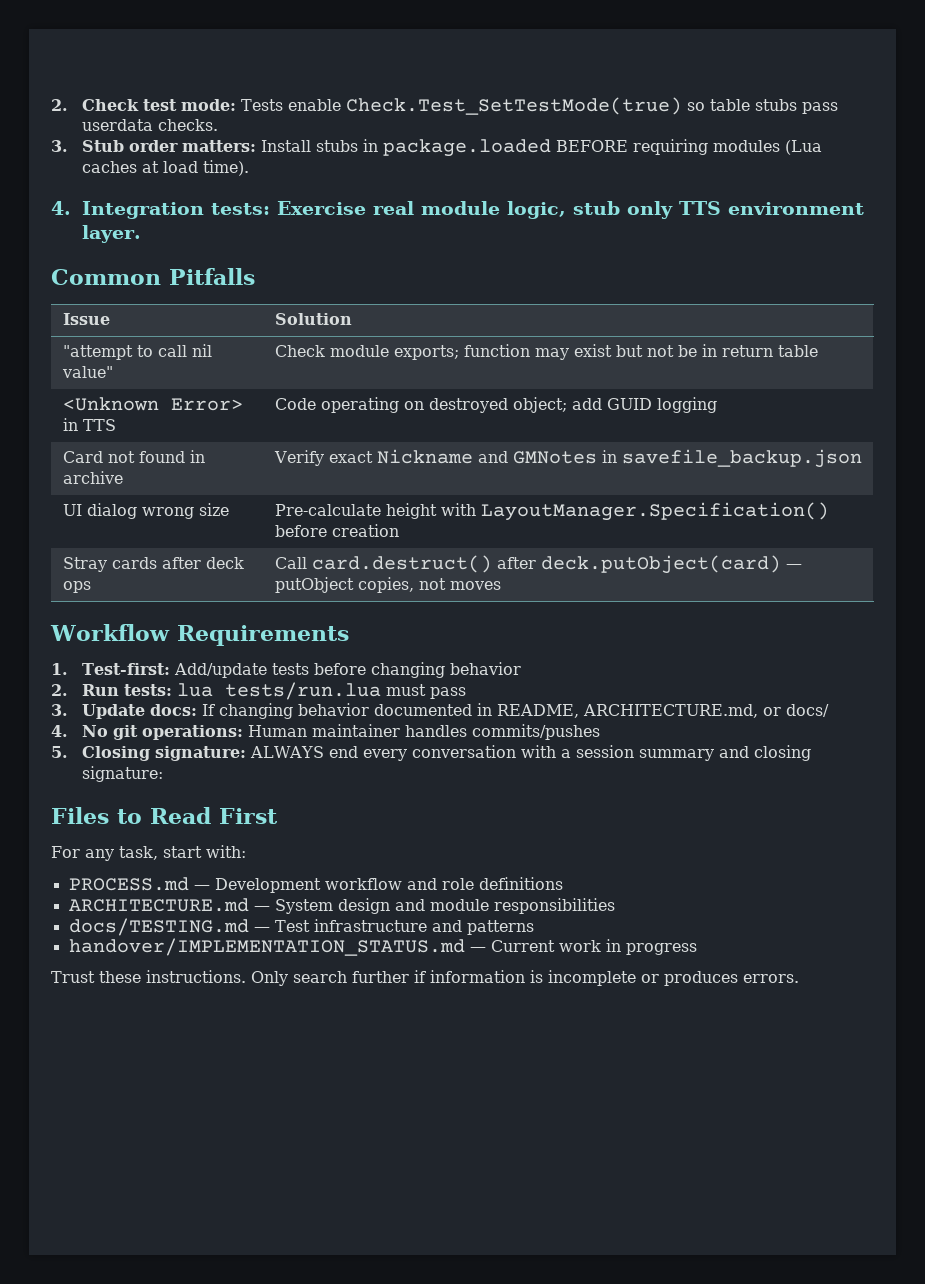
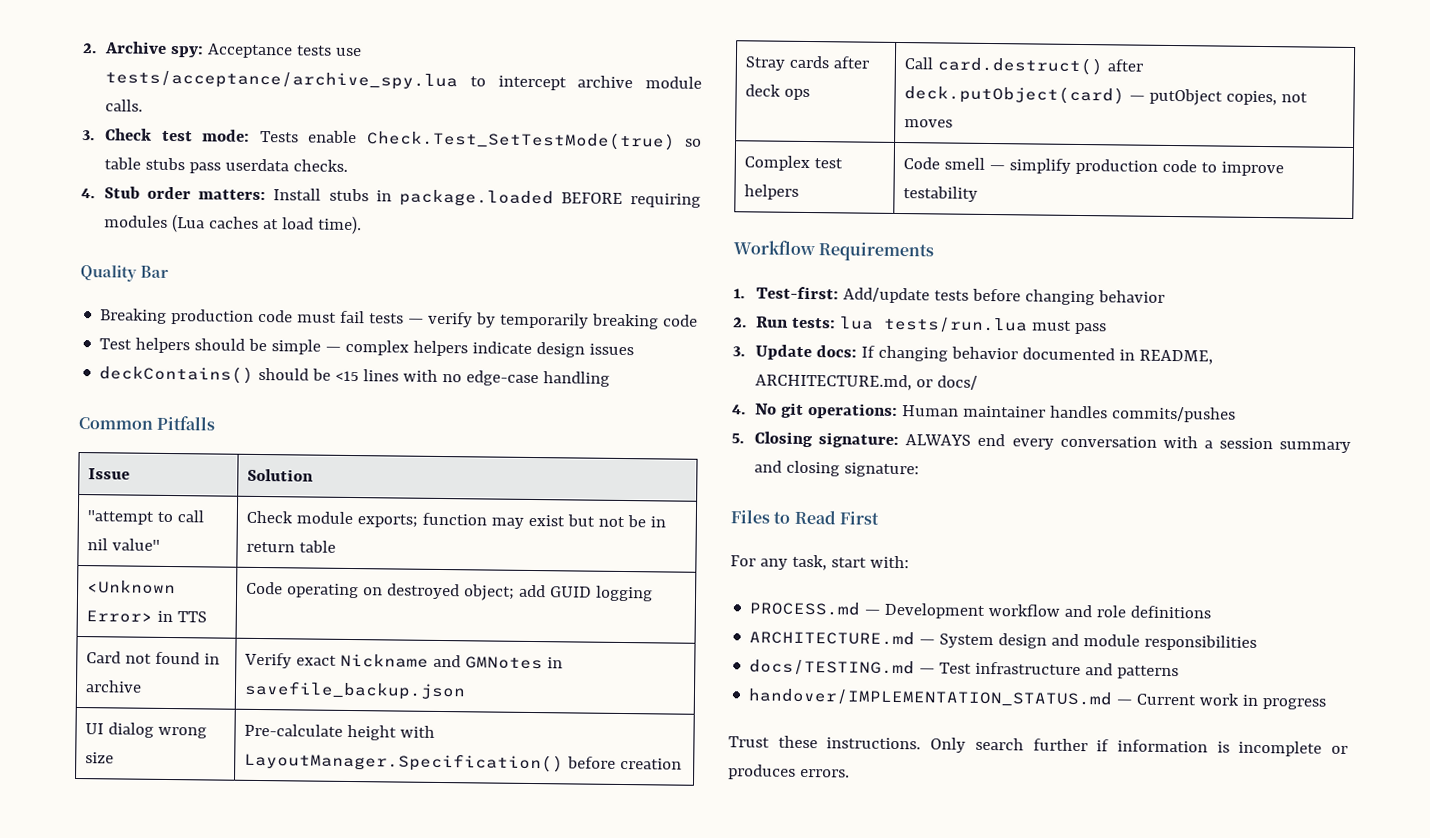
- 2. Check test mode: Tests enable Check.Test_SetTestMode(true) so table stubs pass userdata checks.
+ 2. Archive spy: Acceptance tests use tests/acceptance/archive_spy.lua to intercept archive module calls.
+ 3. Check test mode: Tests enable Check.Test_SetTestMode(true) so table stubs pass userdata checks.
- 3. Stub order matters: Install stubs in package.loaded BEFORE requiring modules (Lua caches at load time).
+ 4. Stub order matters: Install stubs in package.loaded BEFORE requiring modules (Lua caches at load time).
- 4. Integration tests: Exercise real module logic, stub only TTS environment layer.
+ Quality Bar
+ Breaking production code must fail tests — verify by temporarily breaking code
+ Test helpers should be simple — complex helpers indicate design issues
+ deckContains() should be <15 lines with no edge-case handling
+ Complex test helpers | Code smell — simplify production code to improve testability

